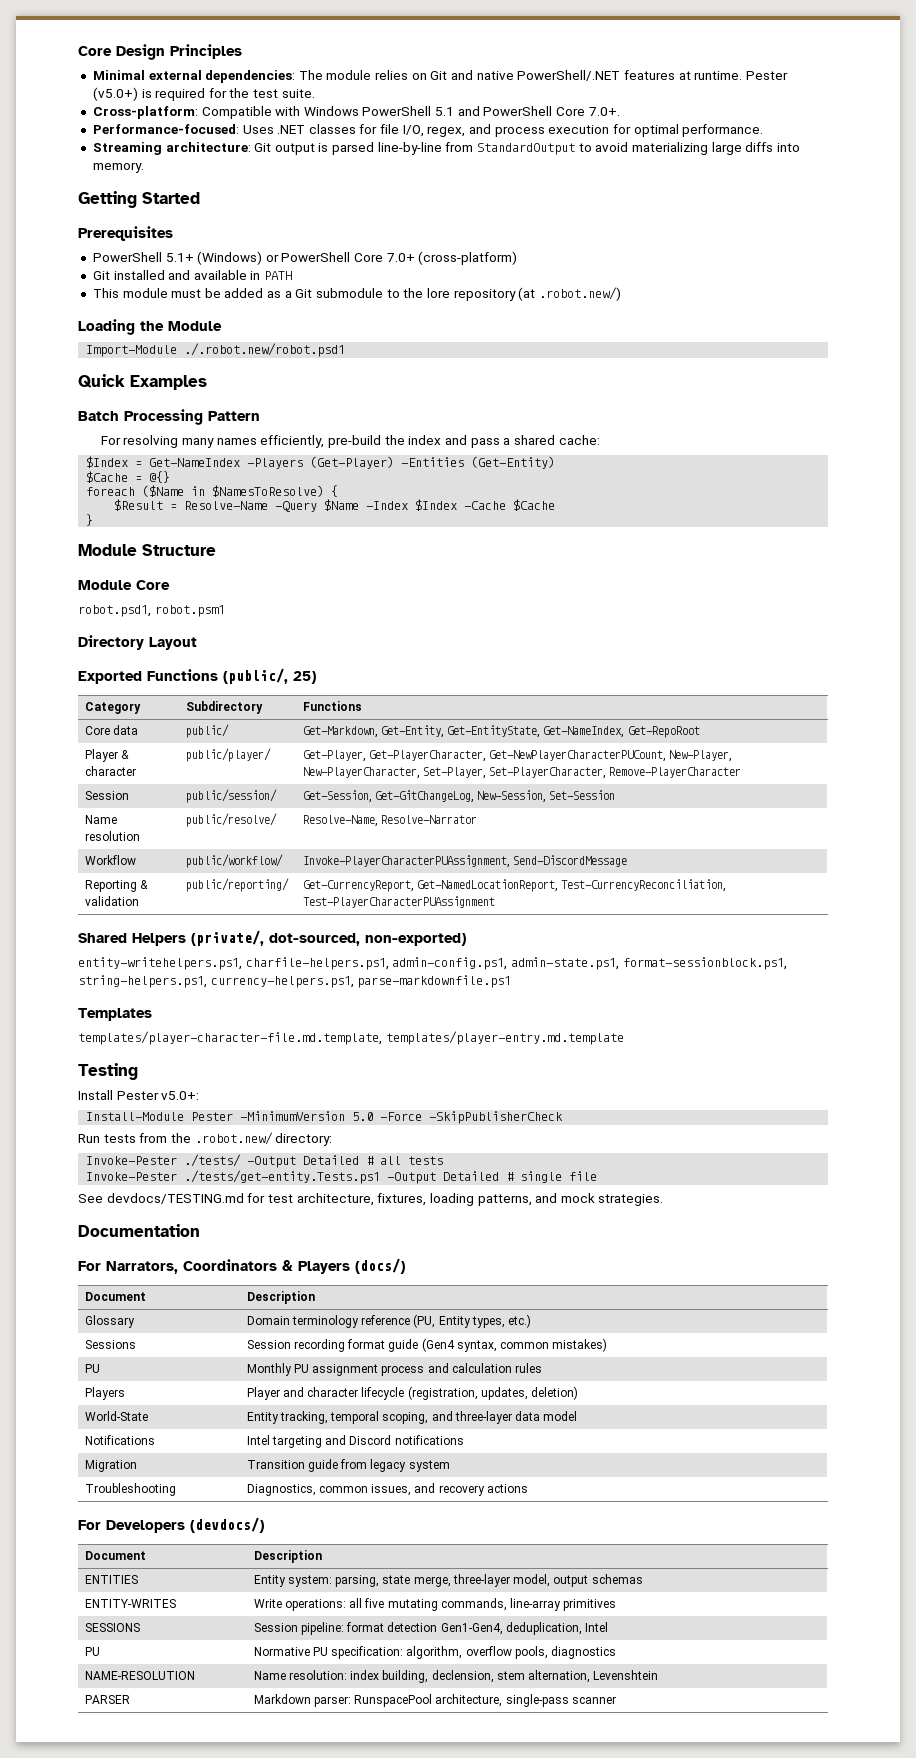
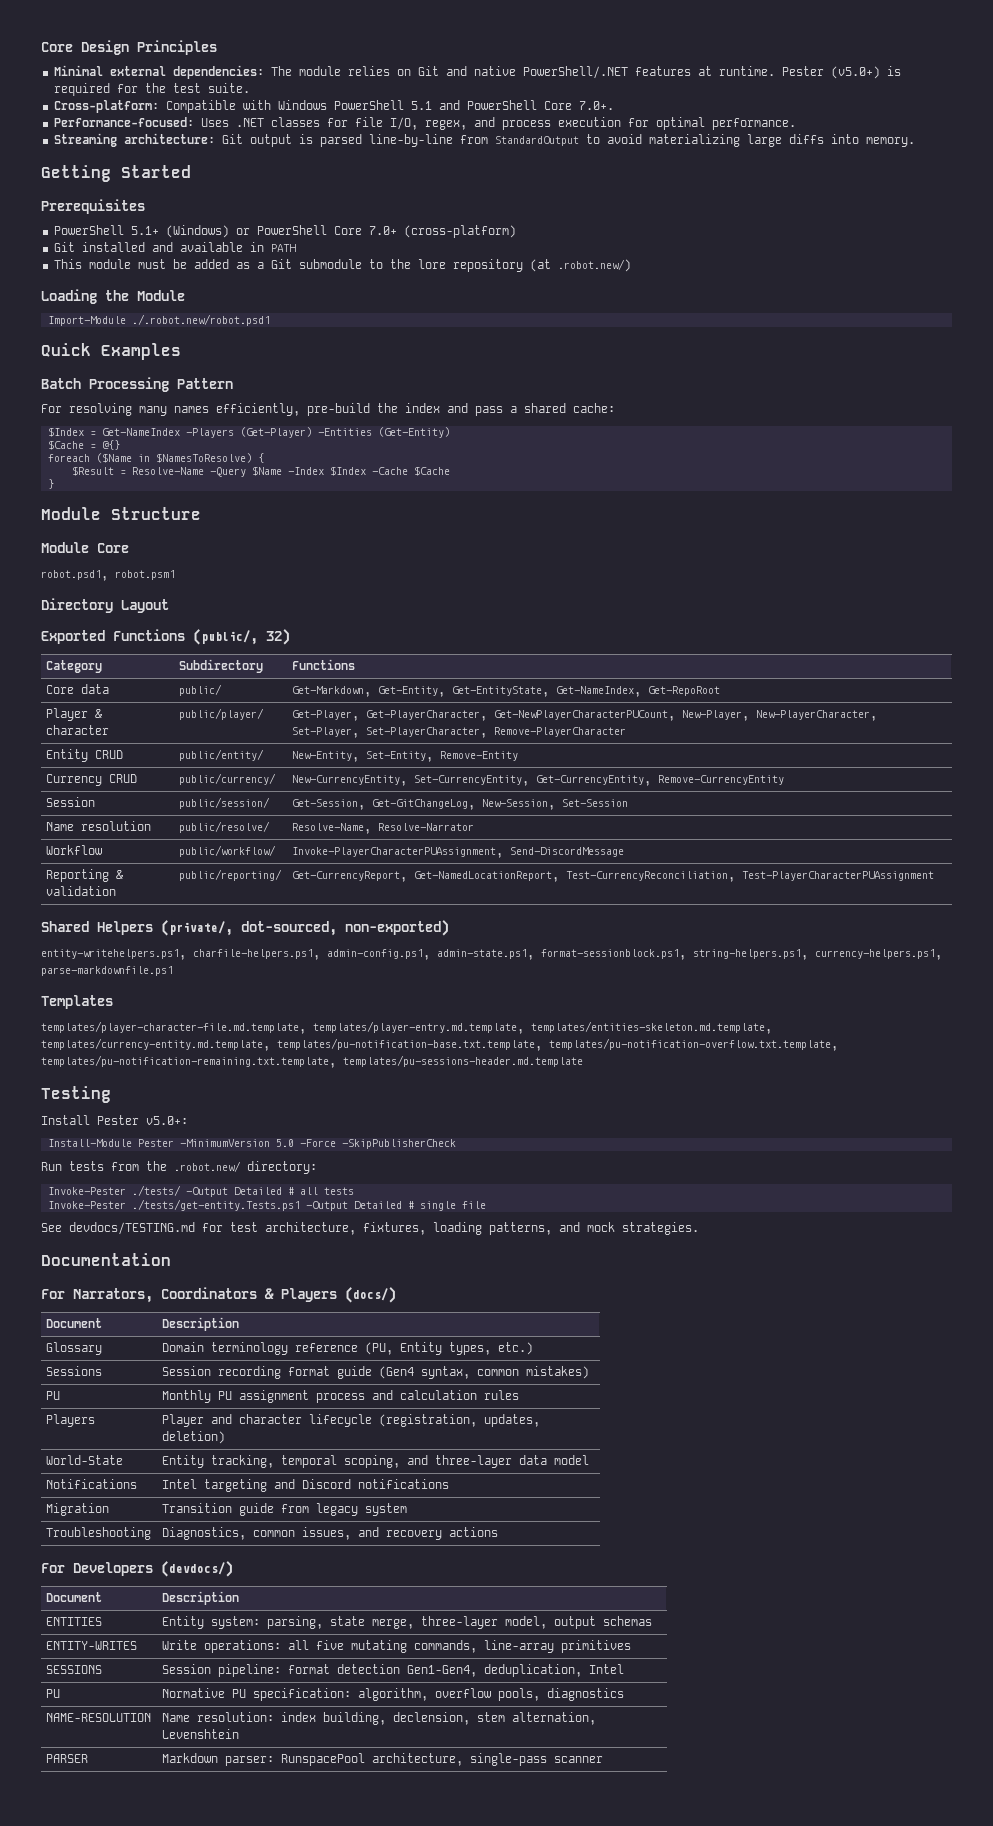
- Exported Functions (public/, 25)
+ Exported Functions (public/, 32)
+ Entity CRUD | public/entity/ | New-Entity, Set-Entity, Remove-Entity
+ Currency CRUD | public/currency/ | New-CurrencyEntity, Set-CurrencyEntity, Get-CurrencyEntity, Remove-CurrencyEntity
- templates/player-character-file.md.template, templates/player-entry.md.template
+ templates/player-character-file.md.template, templates/player-entry.md.template, templates/entities-skeleton.md.template, templates/currency-entity.md.template, templates/pu-notification-base.txt.template, templates/pu-notification-overflow.txt.template, templates/pu-notification-remaining.txt.template, templates/pu-sessions-header.md.template

